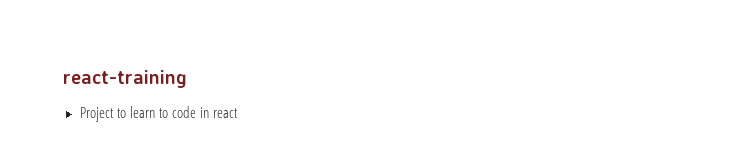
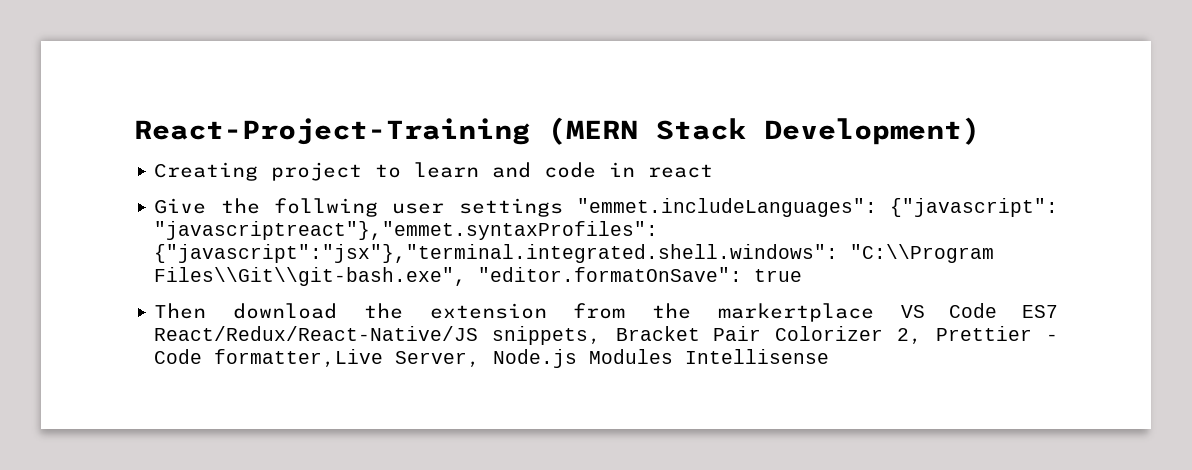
- react-training
- Project to learn to code in react
+ React-Project-Training (MERN Stack Development)
+ Creating project to learn and code in react
+ Give the follwing user settings "emmet.includeLanguages": {"javascript": "javascriptreact"},"emmet.syntaxProfiles": {"javascript":"jsx"},"terminal.integrated.shell.windows": "C:\\Program Files\\Git\\git-bash.exe", "editor.formatOnSave": true
+ Then download the extension from the markertplace VS Code ES7 React/Redux/React-Native/JS snippets, Bracket Pair Colorizer 2, Prettier - Code formatter,Live Server, Node.js Modules Intellisense

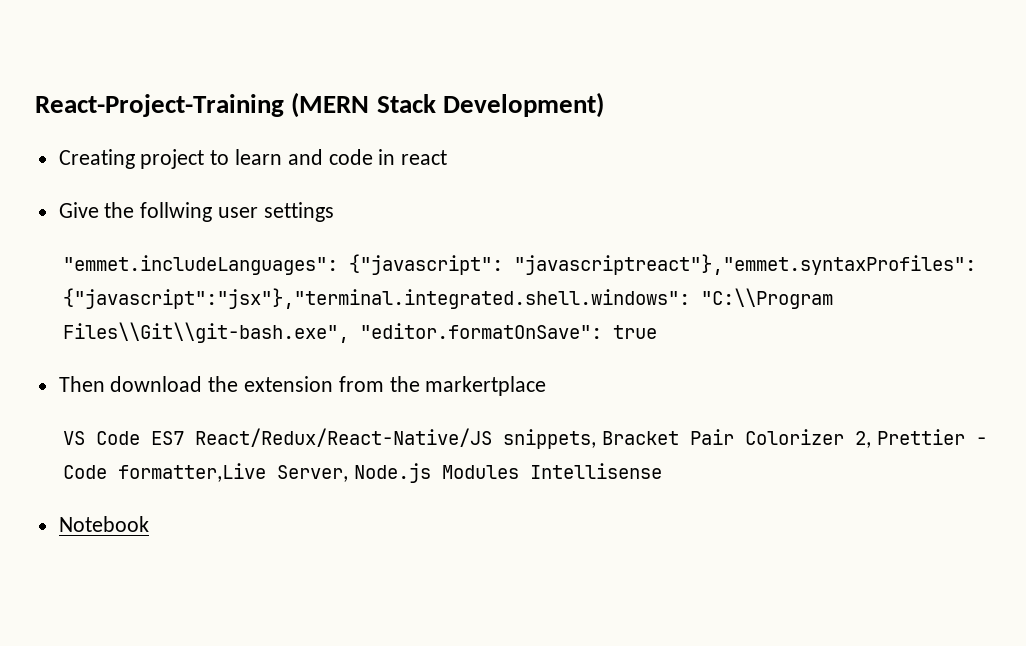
- Give the follwing user settings "emmet.includeLanguages": {"javascript": "javascriptreact"},"emmet.syntaxProfiles": {"javascript":"jsx"},"terminal.integrated.shell.windows": "C:\\Program Files\\Git\\git-bash.exe", "editor.formatOnSave": true
+ Give the follwing user settings
+ "emmet.includeLanguages": {"javascript": "javascriptreact"},"emmet.syntaxProfiles": {"javascript":"jsx"},"terminal.integrated.shell.windows": "C:\\Program Files\\Git\\git-bash.exe", "editor.formatOnSave": true
- Then download the extension from the markertplace VS Code ES7 React/Redux/React-Native/JS snippets, Bracket Pair Colorizer 2, Prettier - Code formatter,Live Server, Node.js Modules Intellisense
+ Then download the extension from the markertplace
+ VS Code ES7 React/Redux/React-Native/JS snippets, Bracket Pair Colorizer 2, Prettier - Code formatter,Live Server, Node.js Modules Intellisense
+ Notebook

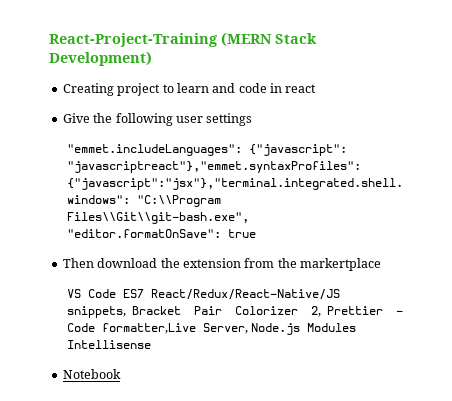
- Give the follwing user settings
+ Give the following user settings

